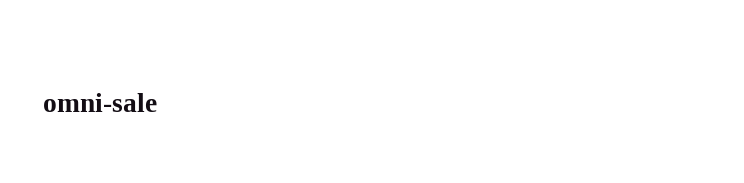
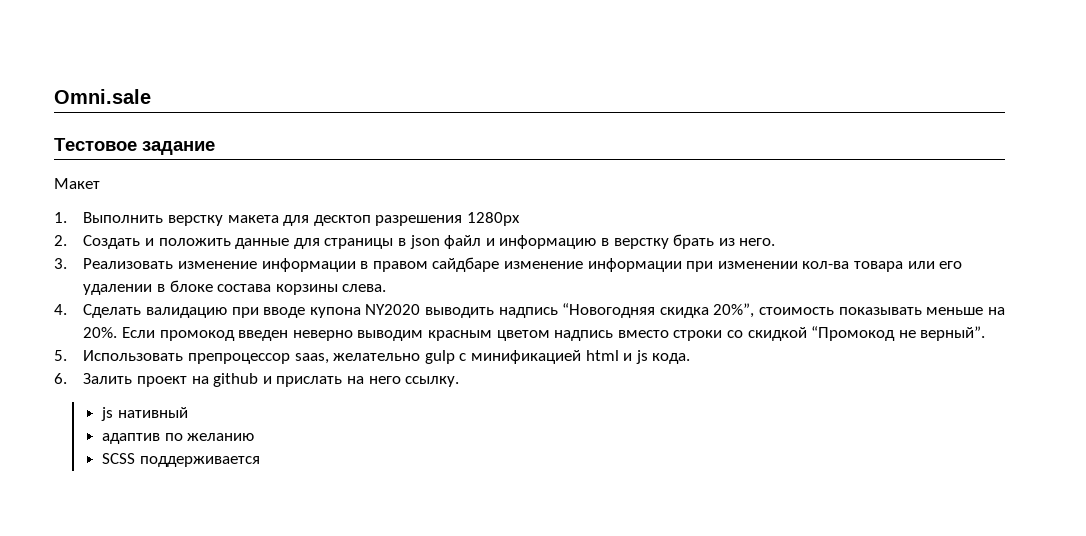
- omni-sale
+ Omni.sale
+ Тестовое задание
+ Макет
+ 1. Выполнить верстку макета для десктоп разрешения 1280px
+ 2. Создать и положить данные для страницы в json файл и информацию в верстку брать из него.
+ 3. Реализовать изменение информации в правом сайдбаре изменение информации при изменении кол-ва товара или его удалении в блоке состава корзины слева.
+ 4. Сделать валидацию при вводе купона NY2020 выводить надпись “Новогодняя скидка 20%”, стоимость показывать меньше на 20%. Если промокод введен неверно выводим красным цветом надпись вместо строки со скидкой “Промокод не верный”.
+ 5. Использовать препроцессор saas, желательно gulp с минификацией html и js кода.
+ 6. Залить проект на github и прислать на него ссылку.
+ js нативный
+ адаптив по желанию
+ SCSS поддерживается

